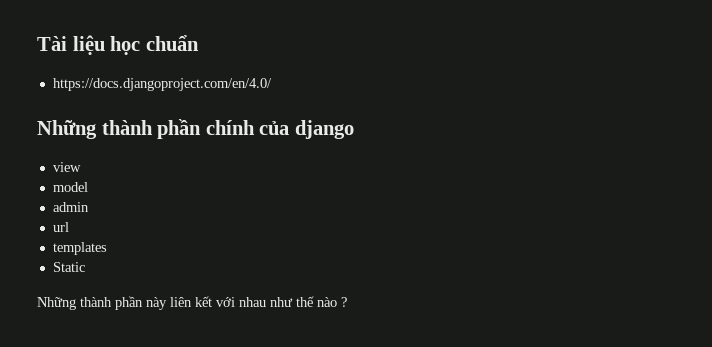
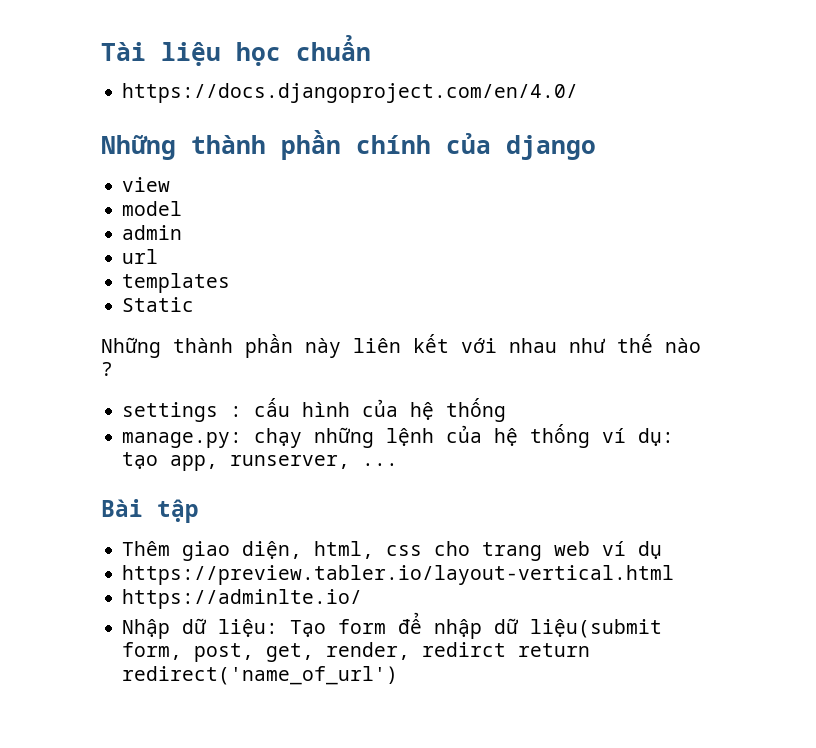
+ settings : cấu hình của hệ thống
+ manage.py: chạy những lệnh của hệ thống ví dụ: tạo app, runserver, ...
+ Bài tập
+ Thêm giao diện, html, css cho trang web ví dụ
+ https://preview.tabler.io/layout-vertical.html
+ https://adminlte.io/
+ Nhập dữ liệu: Tạo form để nhập dữ liệu(submit form, post, get, render, redirct return redirect('name_of_url')

